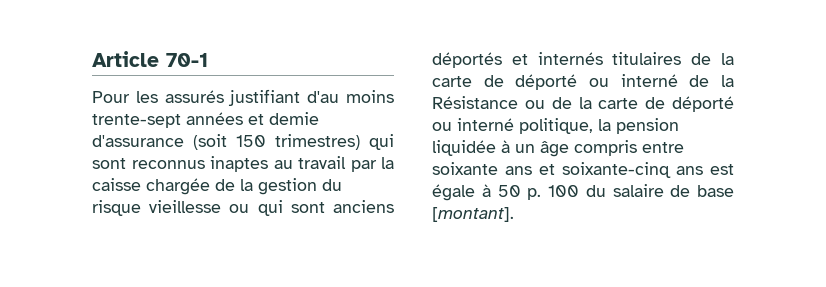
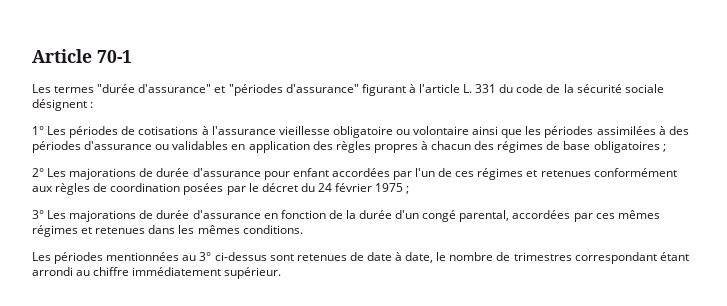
- Pour les assurés justifiant d'au moins trente-sept années et demie d'assurance (soit 150 trimestres) qui sont reconnus inaptes au travail par la caisse chargée de la gestion du risque vieillesse ou qui sont anciens déportés et internés titulaires de la carte de déporté ou interné de la Résistance ou de la carte de déporté ou interné politique, la pension liquidée à un âge compris entre soixante ans et soixante-cinq ans est égale à 50 p. 100 du salaire de base [montant].
+ Les termes "durée d'assurance" et "périodes d'assurance" figurant à l'article L. 331 du code de la sécurité sociale désignent :
+ 1° Les périodes de cotisations à l'assurance vieillesse obligatoire ou volontaire ainsi que les périodes assimilées à des périodes d'assurance ou validables en application des règles propres à chacun des régimes de base obligatoires ;
+ 2° Les majorations de durée d'assurance pour enfant accordées par l'un de ces régimes et retenues conformément aux règles de coordination posées par le décret du 24 février 1975 ;
+ 3° Les majorations de durée d'assurance en fonction de la durée d'un congé parental, accordées par ces mêmes régimes et retenues dans les mêmes conditions.
+ Les périodes mentionnées au 3° ci-dessus sont retenues de date à date, le nombre de trimestres correspondant étant arrondi au chiffre immédiatement supérieur.

